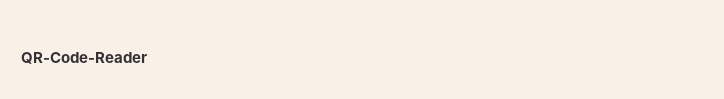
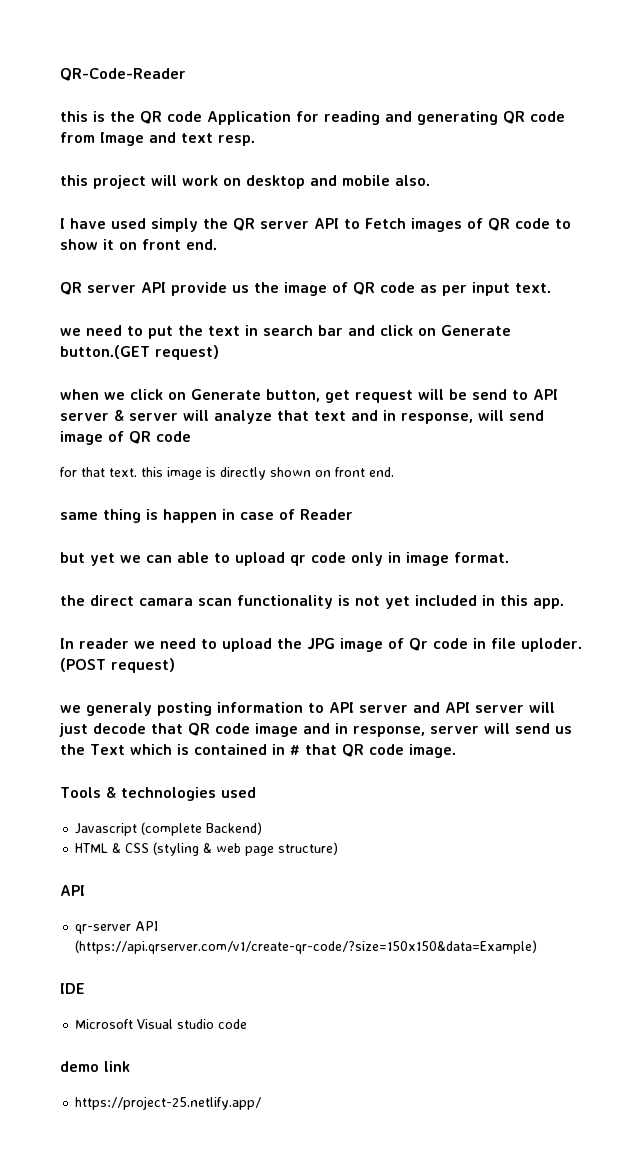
+ this is the QR code Application for reading and generating QR code from Image and text resp.
+ this project will work on desktop and mobile also.
+ I have used simply the QR server API to Fetch images of QR code to show it on front end.
+ QR server API provide us the image of QR code as per input text.
+ we need to put the text in search bar and click on Generate button.(GET request)
+ when we click on Generate button, get request will be send to API server & server will analyze that text and in response, will send image of QR code
+ for that text. this image is directly shown on front end.
+ same thing is happen in case of Reader
+ but yet we can able to upload qr code only in image format.
+ the direct camara scan functionality is not yet included in this app.
+ In reader we need to upload the JPG image of Qr code in file uploder. (POST request)
+ we generaly posting information to API server and API server will just decode that QR code image and in response, server will send us the Text which is contained in # that QR code image.
+ Tools & technologies used
+ Javascript (complete Backend)
+ HTML & CSS (styling & web page structure)
+ API
+ qr-server API (https://api.qrserver.com/v1/create-qr-code/?size=150x150&data=Example)
+ IDE
+ Microsoft Visual studio code
+ demo link
+ https://project-25.netlify.app/

